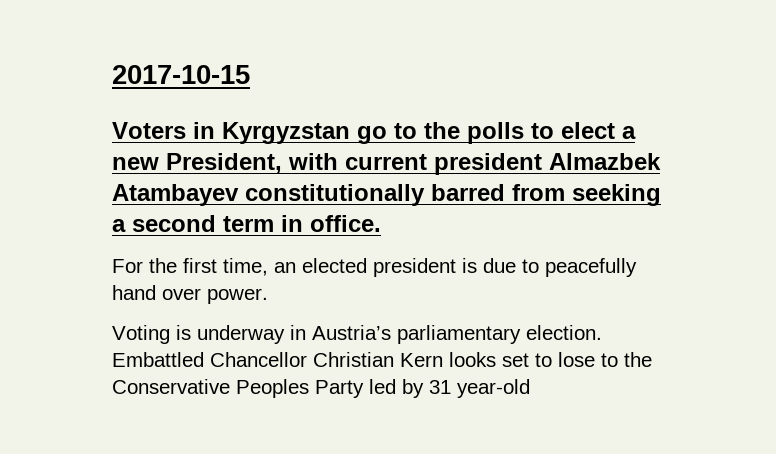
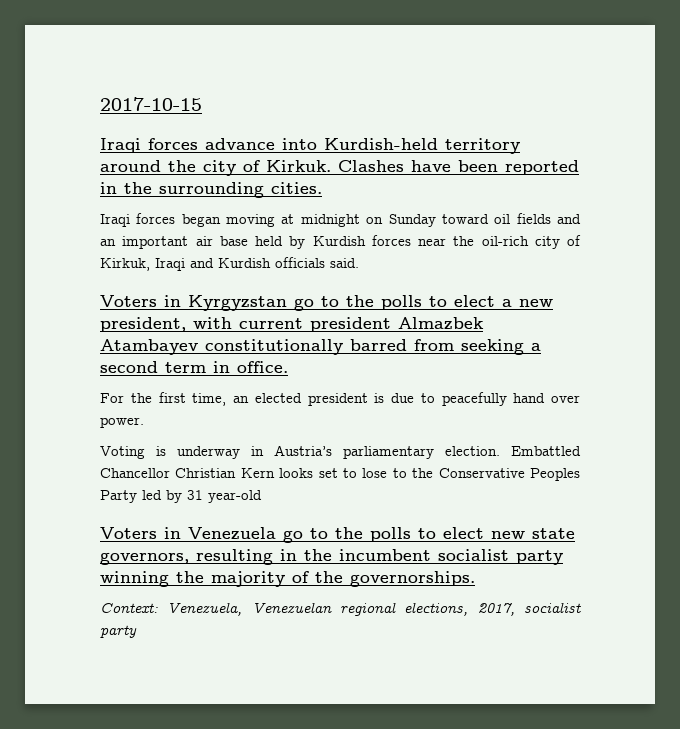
+ Iraqi forces advance into Kurdish-held territory around the city of Kirkuk. Clashes have been reported in the surrounding cities.
+ Iraqi forces began moving at midnight on Sunday toward oil fields and an important air base held by Kurdish forces near the oil-rich city of Kirkuk, Iraqi and Kurdish officials said.
- Voters in Kyrgyzstan go to the polls to elect a new President, with current president Almazbek Atambayev constitutionally barred from seeking a second term in office.
+ Voters in Kyrgyzstan go to the polls to elect a new president, with current president Almazbek Atambayev constitutionally barred from seeking a second term in office.
+ Voters in Venezuela go to the polls to elect new state governors, resulting in the incumbent socialist party winning the majority of the governorships.
+ Context: Venezuela, Venezuelan regional elections, 2017, socialist party

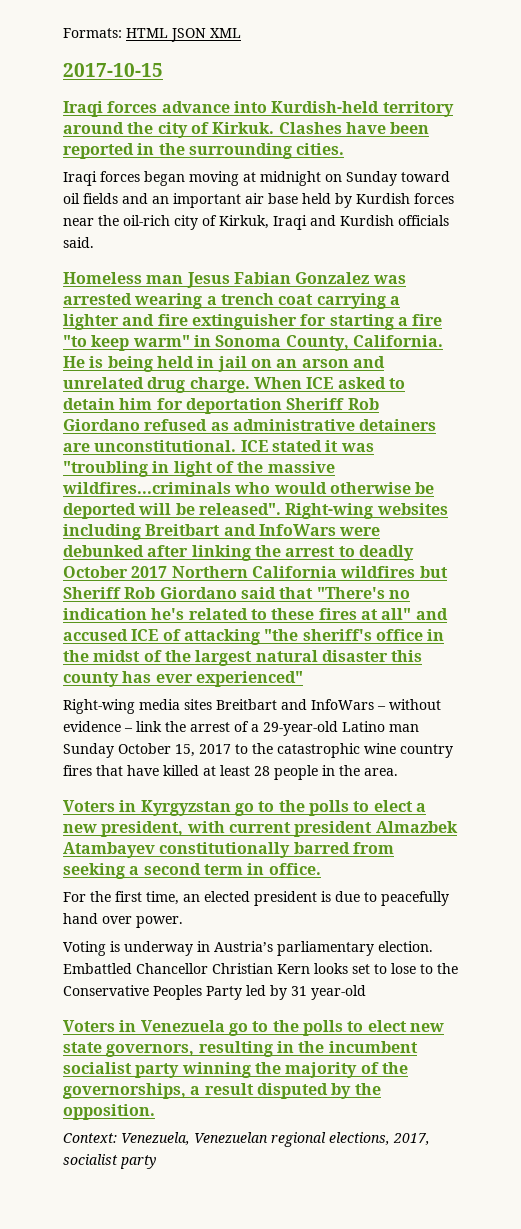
+ Formats: HTML JSON XML
+ Homeless man Jesus Fabian Gonzalez was arrested wearing a trench coat carrying a lighter and fire extinguisher for starting a fire "to keep warm" in Sonoma County, California. He is being held in jail on an arson and unrelated drug charge. When ICE asked to detain him for deportation Sheriff Rob Giordano refused as administrative detainers are unconstitutional. ICE stated it was "troubling in light of the massive wildfires...criminals who would otherwise be deported will be released". Right-wing websites including Breitbart and InfoWars were debunked after linking the arrest to deadly October 2017 Northern California wildfires but Sheriff Rob Giordano said that "There's no indication he's related to these fires at all" and accused ICE of attacking "the sheriff's office in the midst of the largest natural disaster this county has ever experienced"
+ Right-wing media sites Breitbart and InfoWars – without evidence – link the arrest of a 29-year-old Latino man Sunday October 15, 2017 to the catastrophic wine country fires that have killed at least 28 people in the area.
- Voters in Venezuela go to the polls to elect new state governors, resulting in the incumbent socialist party winning the majority of the governorships.
+ Voters in Venezuela go to the polls to elect new state governors, resulting in the incumbent socialist party winning the majority of the governorships, a result disputed by the opposition.

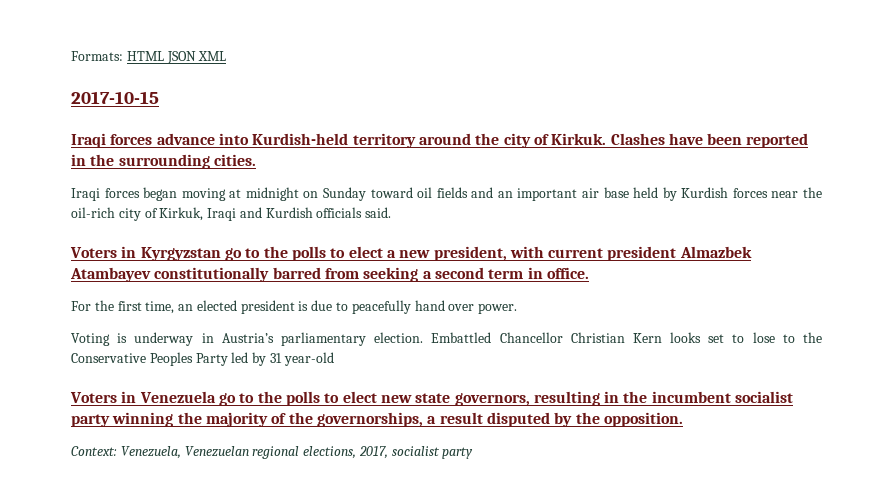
- Homeless man Jesus Fabian Gonzalez was arrested wearing a trench coat carrying a lighter and fire extinguisher for starting a fire "to keep warm" in Sonoma County, California. He is being held in jail on an arson and unrelated drug charge. When ICE asked to detain him for deportation Sheriff Rob Giordano refused as administrative detainers are unconstitutional. ICE stated it was "troubling in light of the massive wildfires...criminals who would otherwise be deported will be released". Right-wing websites including Breitbart and InfoWars were debunked after linking the arrest to deadly October 2017 Northern California wildfires but Sheriff Rob Giordano said that "There's no indication he's related to these fires at all" and accused ICE of attacking "the sheriff's office in the midst of the largest natural disaster this county has ever experienced"
- Right-wing media sites Breitbart and InfoWars – without evidence – link the arrest of a 29-year-old Latino man Sunday October 15, 2017 to the catastrophic wine country fires that have killed at least 28 people in the area.

